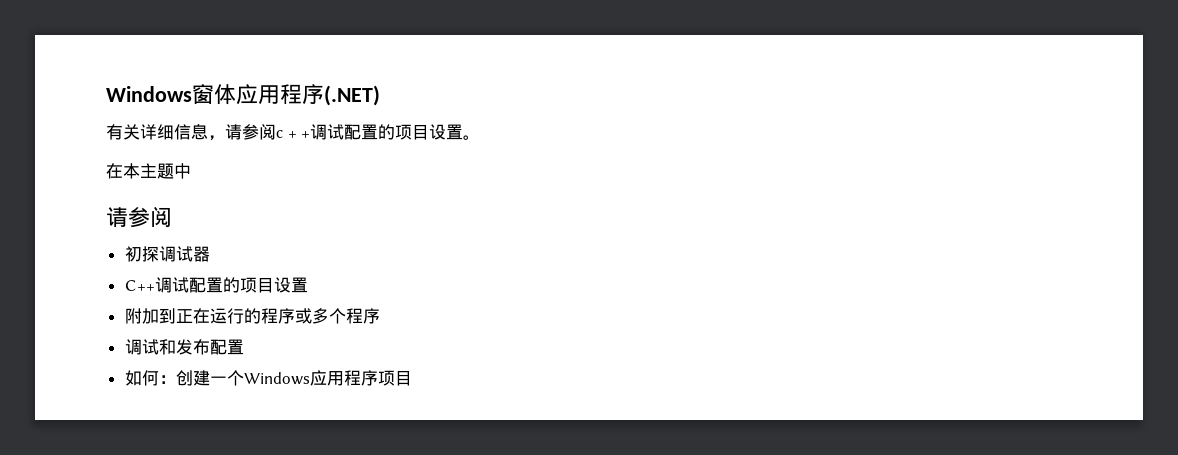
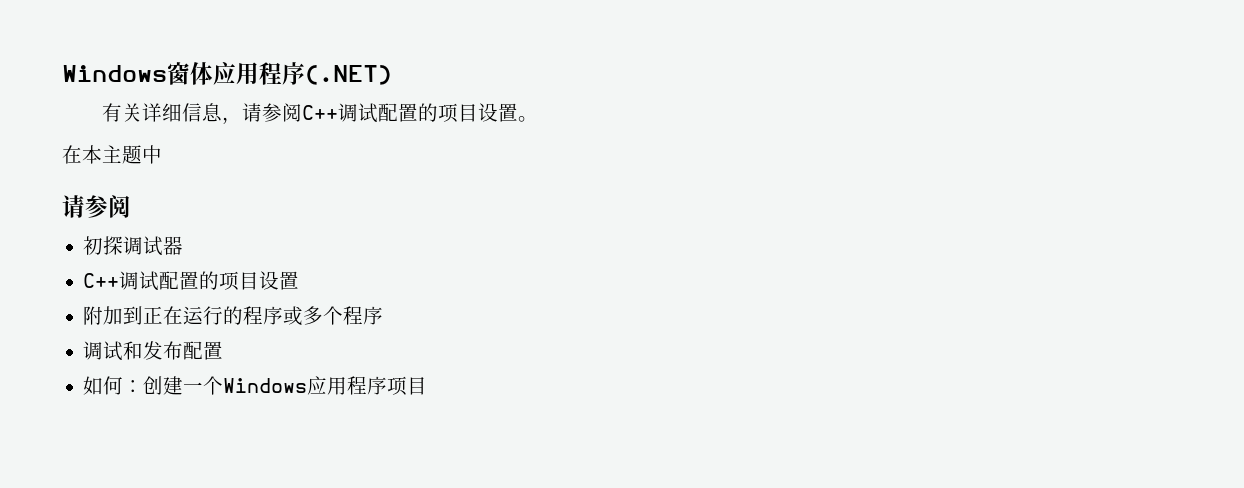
- 有关详细信息，请参阅c + +调试配置的项目设置。
+ 有关详细信息，请参阅C++调试配置的项目设置。

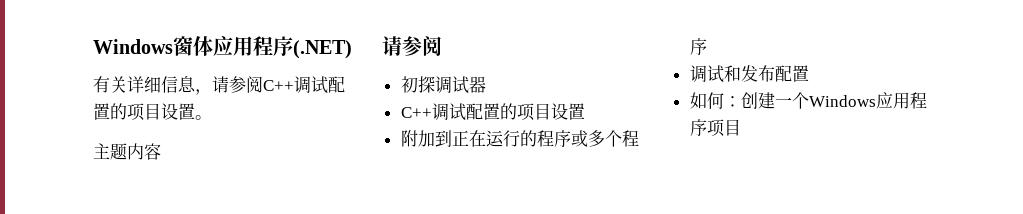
- 在本主题中
+ 主题内容

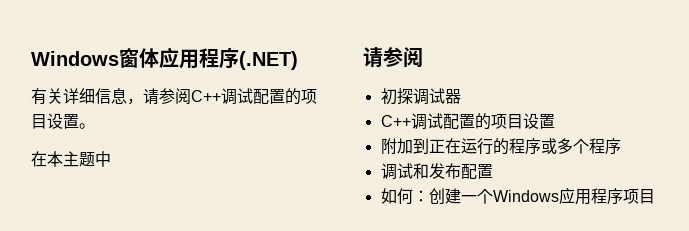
- 主题内容
+ 在本主题中

